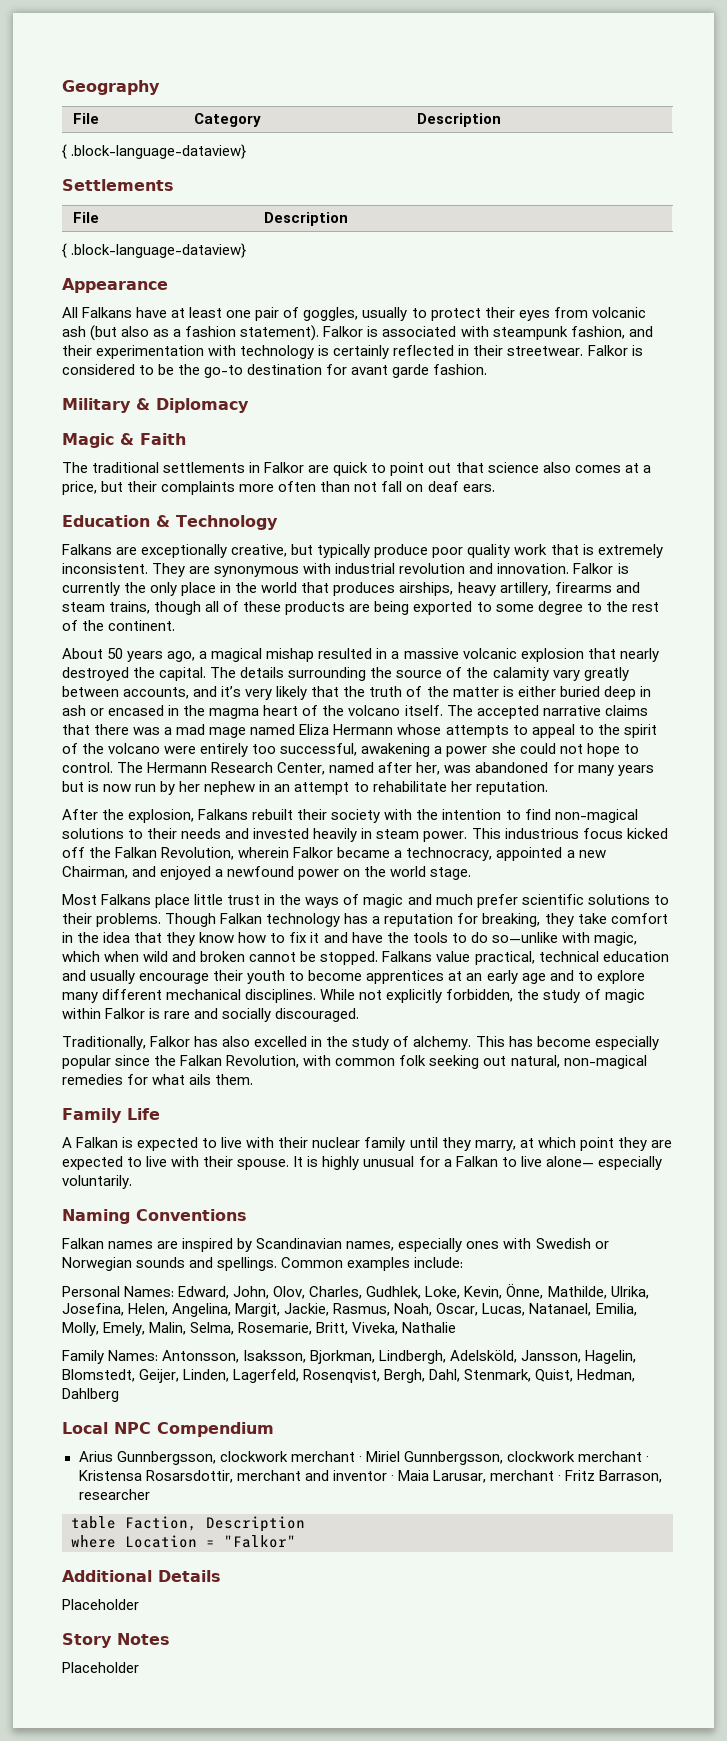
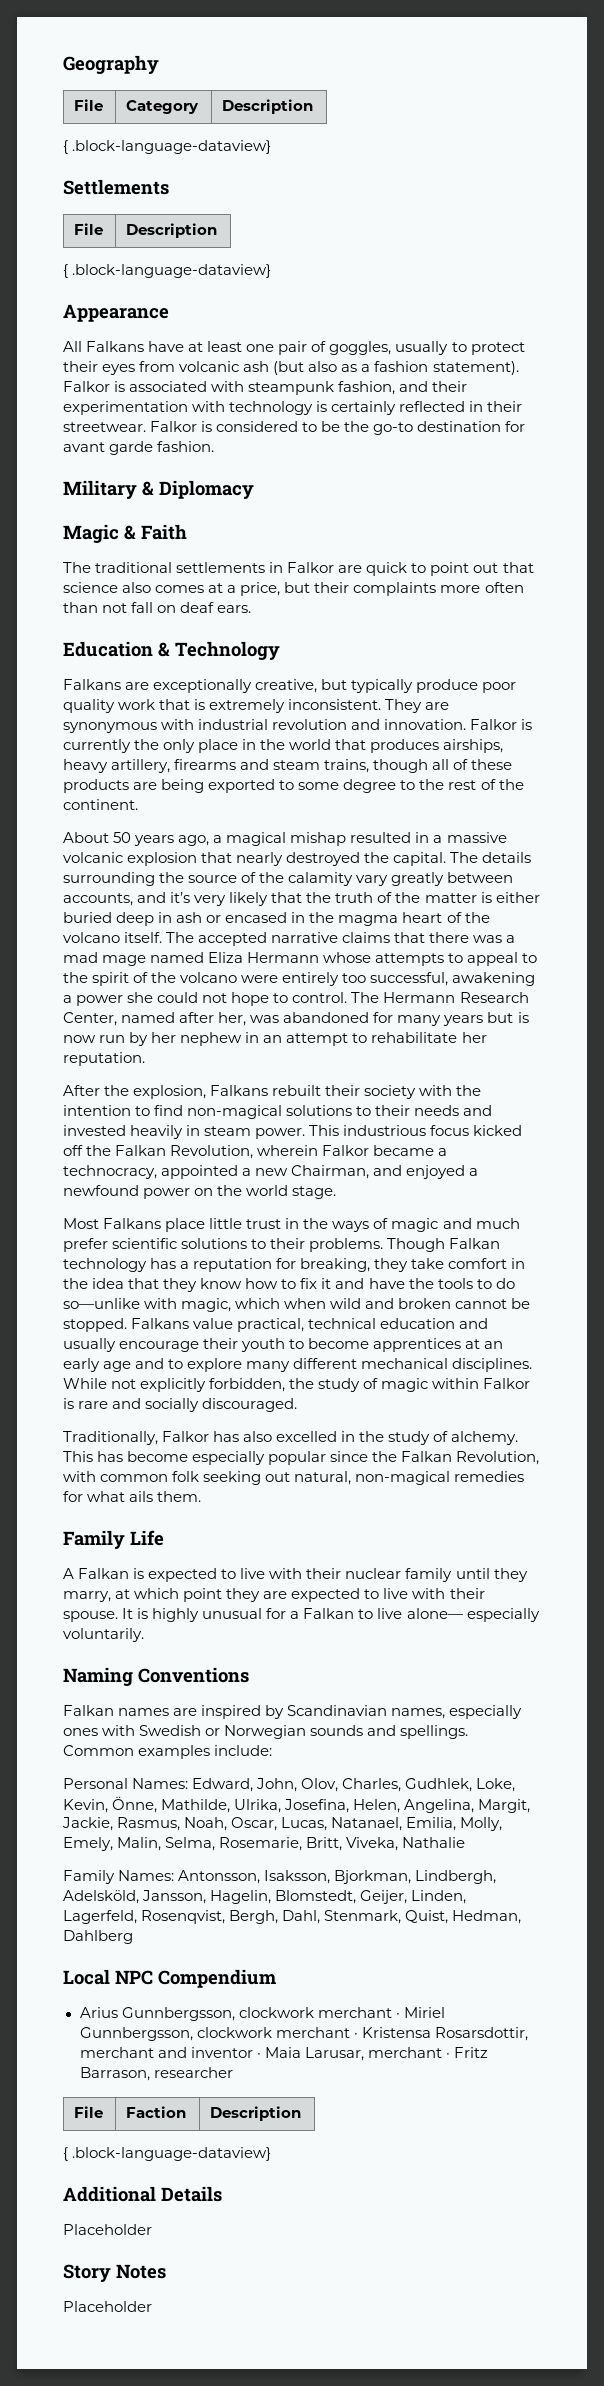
- table Faction, Description
- where Location = "Falkor"
+ File | Faction | Description
+ { .block-language-dataview}

